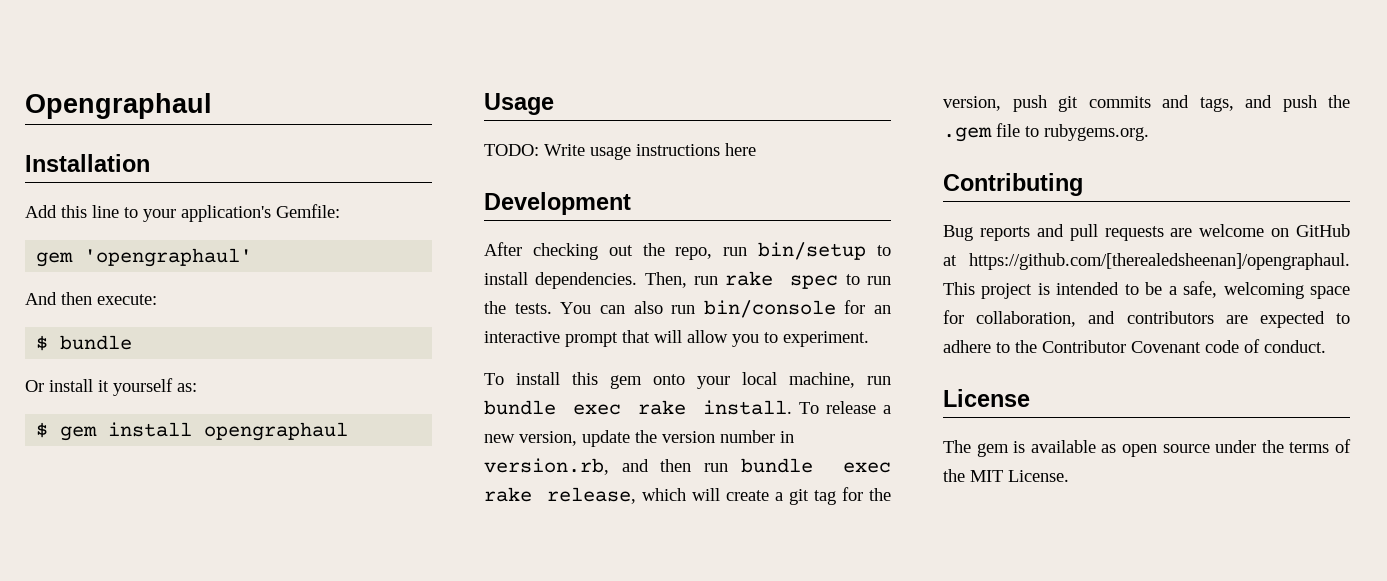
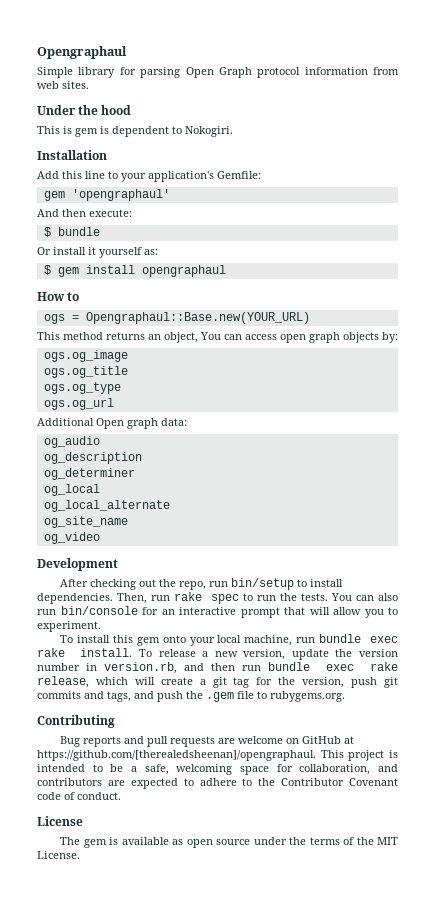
+ Simple library for parsing Open Graph protocol information from web sites.
+ Under the hood
+ This is gem is dependent to Nokogiri.
- Usage
- TODO: Write usage instructions here
+ How to
+ ogs = Opengraphaul::Base.new(YOUR_URL)
+ This method returns an object, You can access open graph objects by:
+ ogs.og_image
+ ogs.og_title
+ ogs.og_type
+ ogs.og_url
+ Additional Open graph data:
+ og_audio
+ og_description
+ og_determiner
+ og_local
+ og_local_alternate
+ og_site_name
+ og_video

